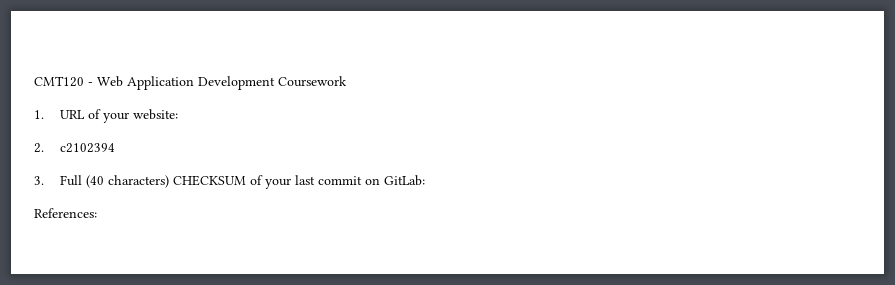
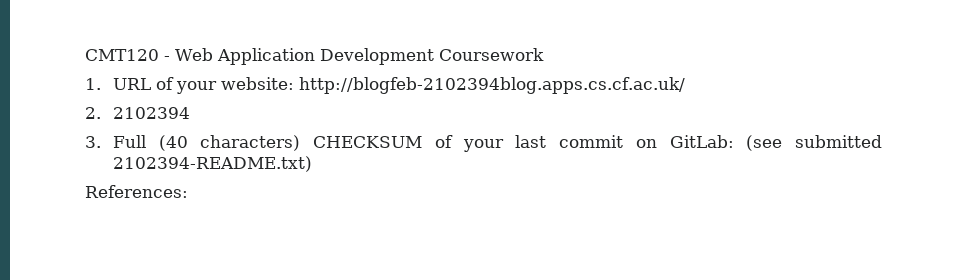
- 1. URL of your website:
+ 1. URL of your website: http://blogfeb-2102394blog.apps.cs.cf.ac.uk/
- 2. c2102394
+ 2. 2102394
- 3. Full (40 characters) CHECKSUM of your last commit on GitLab:
+ 3. Full (40 characters) CHECKSUM of your last commit on GitLab: (see submitted 2102394-README.txt)

